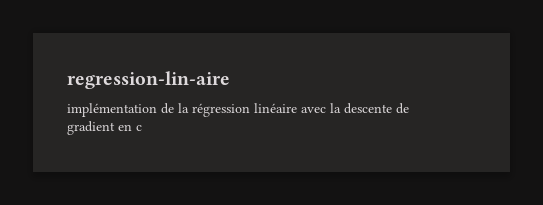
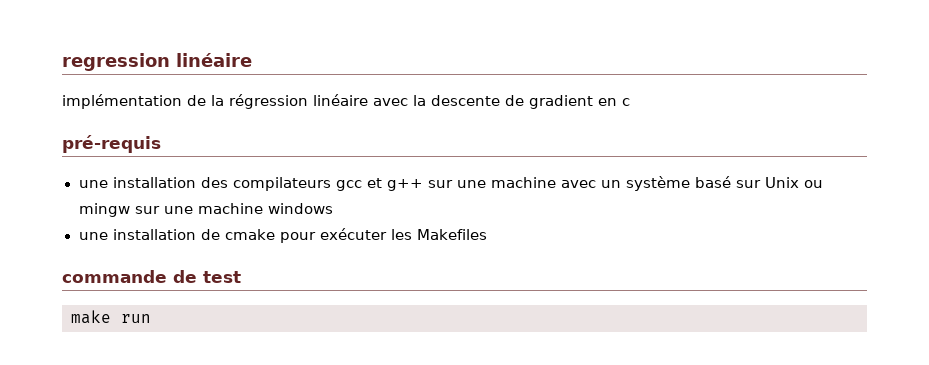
- regression-lin-aire
+ regression linéaire
+ pré-requis
+ une installation des compilateurs gcc et g++ sur une machine avec un système basé sur Unix ou mingw sur une machine windows
+ une installation de cmake pour exécuter les Makefiles
+ commande de test
+ make run

